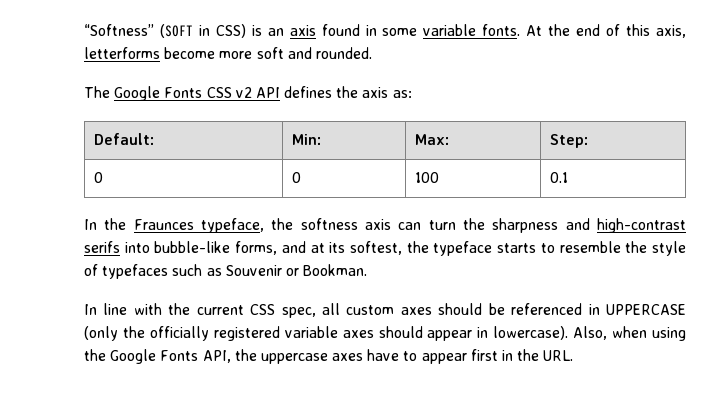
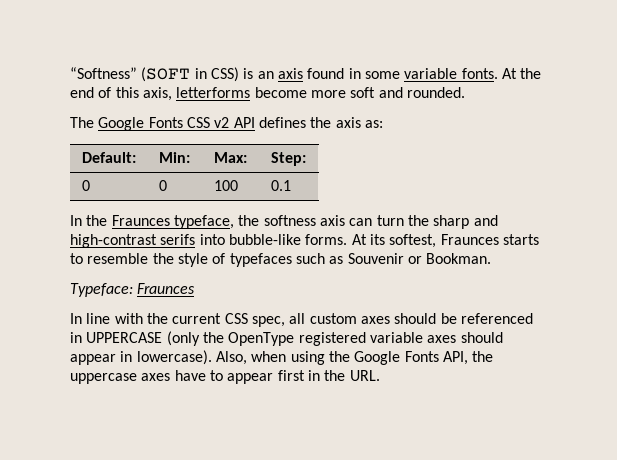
- In the Fraunces typeface, the softness axis can turn the sharpness and high-contrast serifs into bubble-like forms, and at its softest, the typeface starts to resemble the style of typefaces such as Souvenir or Bookman.
+ In the Fraunces typeface, the softness axis can turn the sharp and high-contrast serifs into bubble-like forms. At its softest, Fraunces starts to resemble the style of typefaces such as Souvenir or Bookman.
+ Typeface: Fraunces
- In line with the current CSS spec, all custom axes should be referenced in UPPERCASE (only the officially registered variable axes should appear in lowercase).
+ In line with the current CSS spec, all custom axes should be referenced in UPPERCASE (only the OpenType registered variable axes should appear in lowercase).

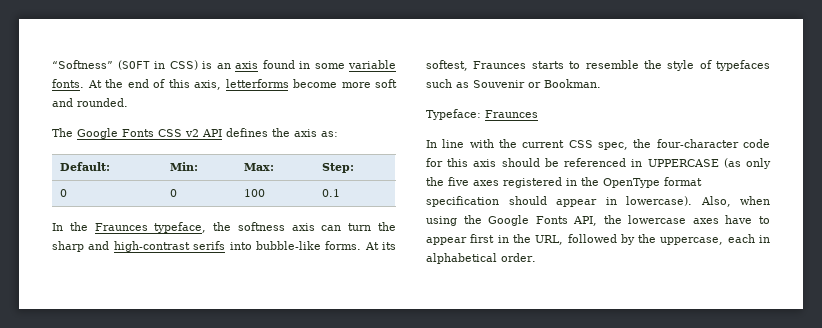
- In line with the current CSS spec, all custom axes should be referenced in UPPERCASE (only the OpenType registered variable axes should appear in lowercase).
+ In line with the current CSS spec, the four-character code for this axis should be referenced in UPPERCASE (as only the five axes registered in the OpenType format specification should appear in lowercase).
- Also, when using the Google Fonts API, the uppercase axes have to appear first in the URL.
+ Also, when using the Google Fonts API, the lowercase axes have to appear first in the URL, followed by the uppercase, each in alphabetical order.

